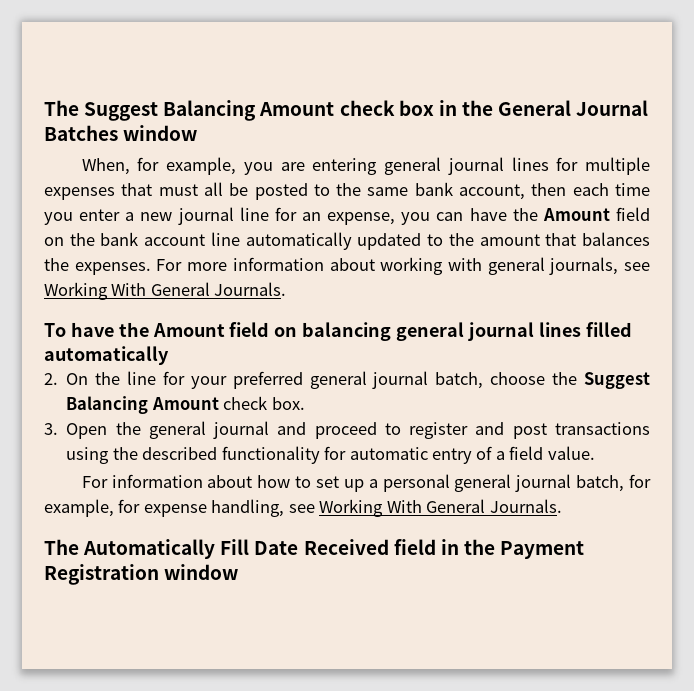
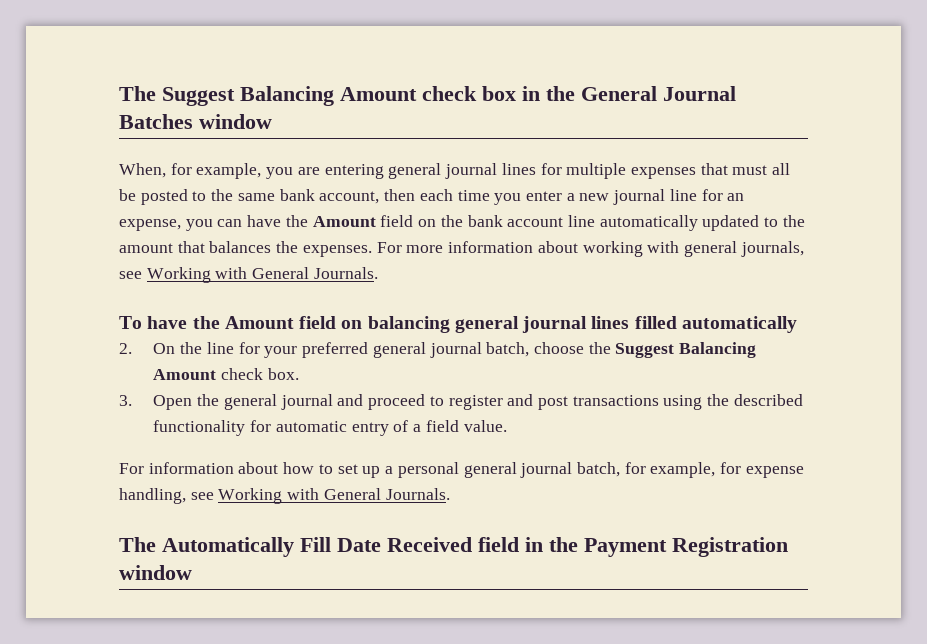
- For more information about working with general journals, see Working With General Journals.
+ For more information about working with general journals, see Working with General Journals.
- For information about how to set up a personal general journal batch, for example, for expense handling, see Working With General Journals.
+ For information about how to set up a personal general journal batch, for example, for expense handling, see Working with General Journals.

